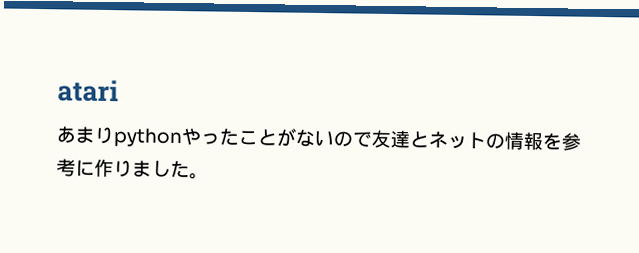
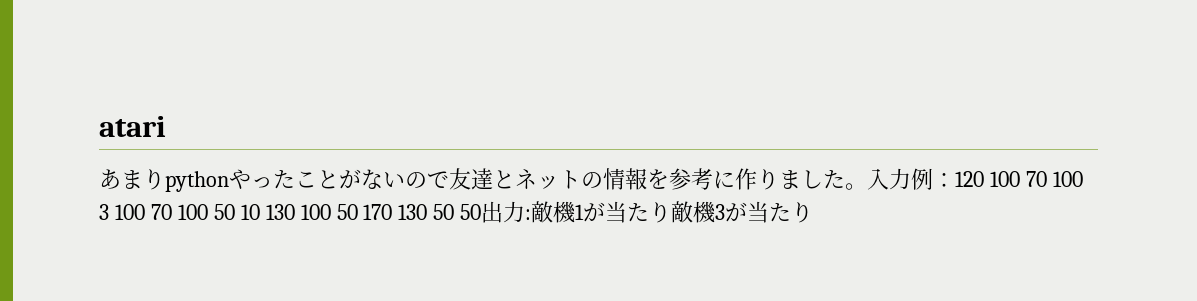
+ 入力例：120 100 70 100 3 100 70 100 50 10 130 100 50 170 130 50 50出力:敵機1が当たり敵機3が当たり

